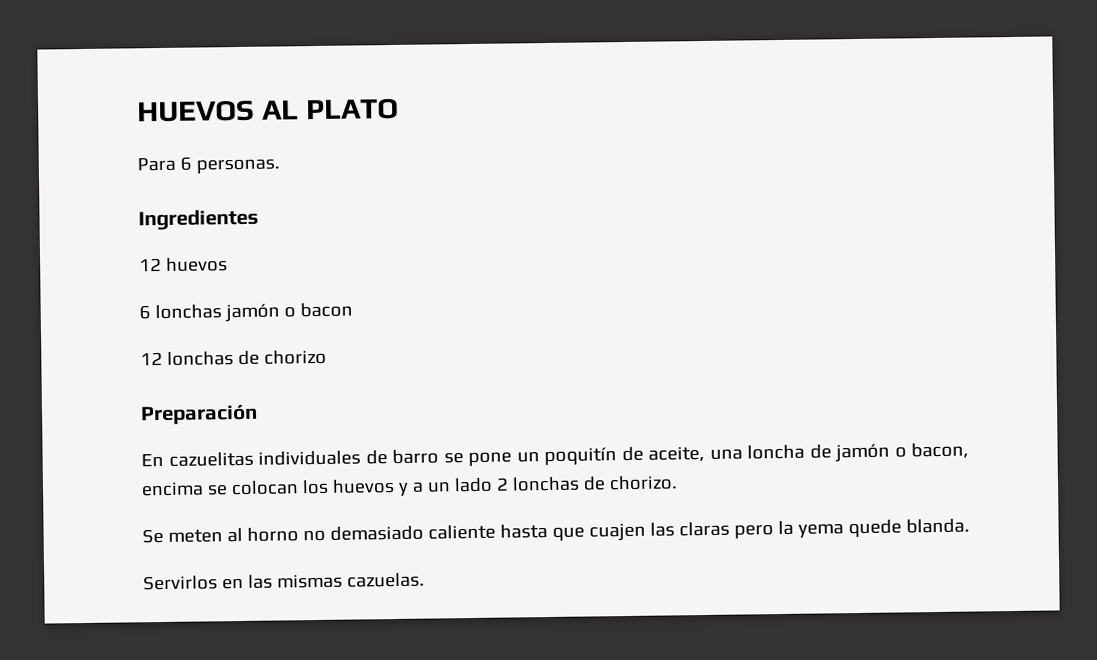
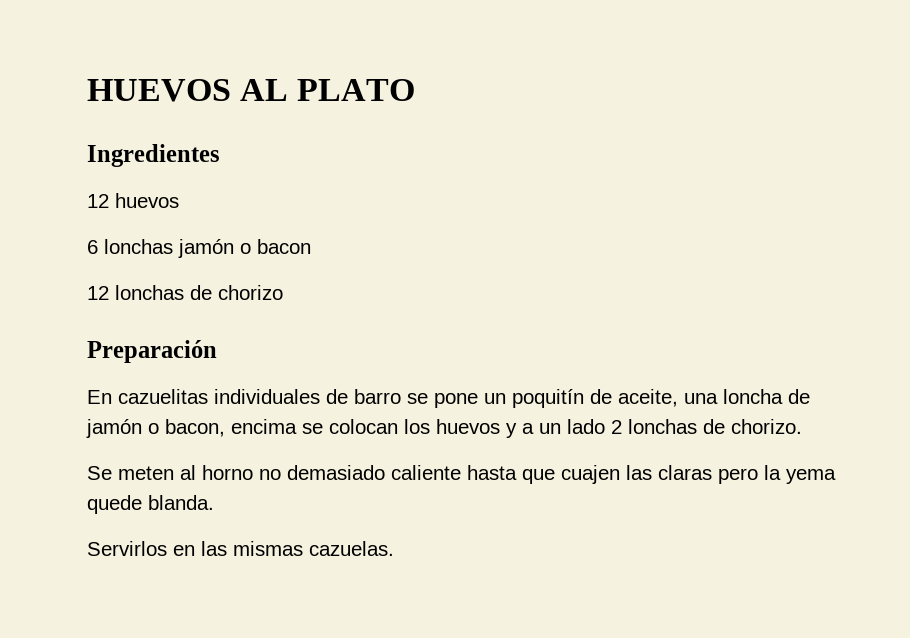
- Para 6 personas.

